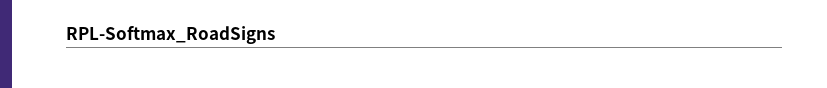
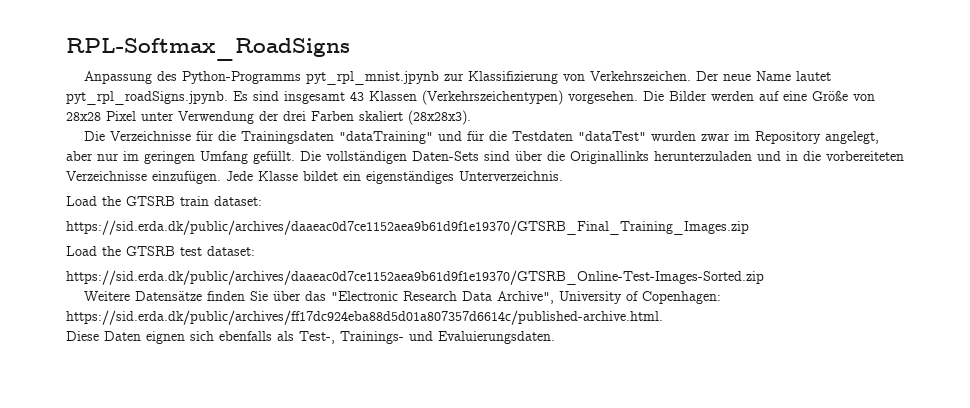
+ Anpassung des Python-Programms pyt_rpl_mnist.jpynb zur Klassifizierung von Verkehrszeichen. Der neue Name lautet pyt_rpl_roadSigns.jpynb. Es sind insgesamt 43 Klassen (Verkehrszeichentypen) vorgesehen. Die Bilder werden auf eine Größe von 28x28 Pixel unter Verwendung der drei Farben skaliert (28x28x3).
+ Die Verzeichnisse für die Trainingsdaten "dataTraining" und für die Testdaten "dataTest" wurden zwar im Repository angelegt, aber nur im geringen Umfang gefüllt. Die vollständigen Daten-Sets sind über die Originallinks herunterzuladen und in die vorbereiteten Verzeichnisse einzufügen. Jede Klasse bildet ein eigenständiges Unterverzeichnis.
+ Load the GTSRB train dataset:
+ https://sid.erda.dk/public/archives/daaeac0d7ce1152aea9b61d9f1e19370/GTSRB_Final_Training_Images.zip
+ Load the GTSRB test dataset:
+ https://sid.erda.dk/public/archives/daaeac0d7ce1152aea9b61d9f1e19370/GTSRB_Online-Test-Images-Sorted.zip
+ Weitere Datensätze finden Sie über das "Electronic Research Data Archive", University of Copenhagen: https://sid.erda.dk/public/archives/ff17dc924eba88d5d01a807357d6614c/published-archive.html.
+ Diese Daten eignen sich ebenfalls als Test-, Trainings- und Evaluierungsdaten.

